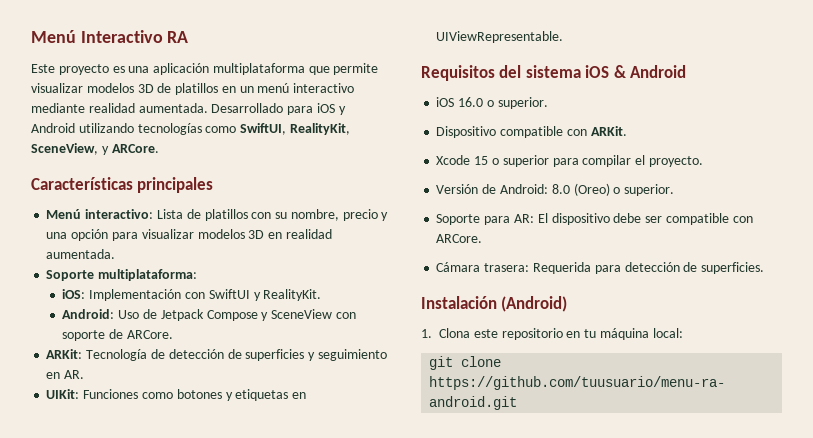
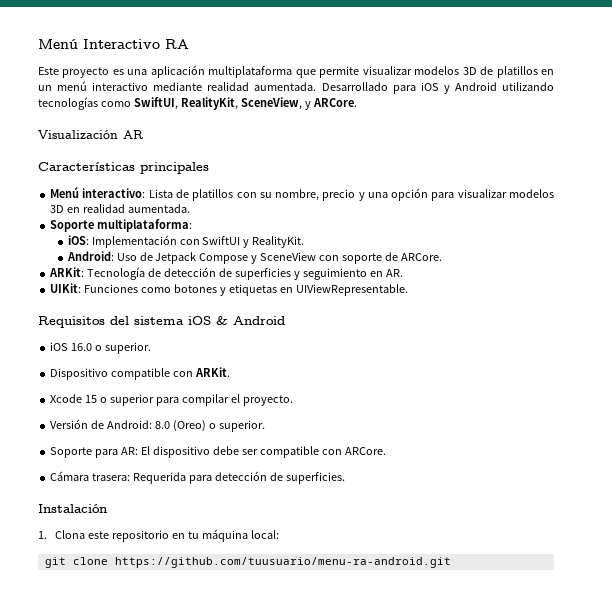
+ Visualización AR
- Instalación (Android)
+ Instalación

